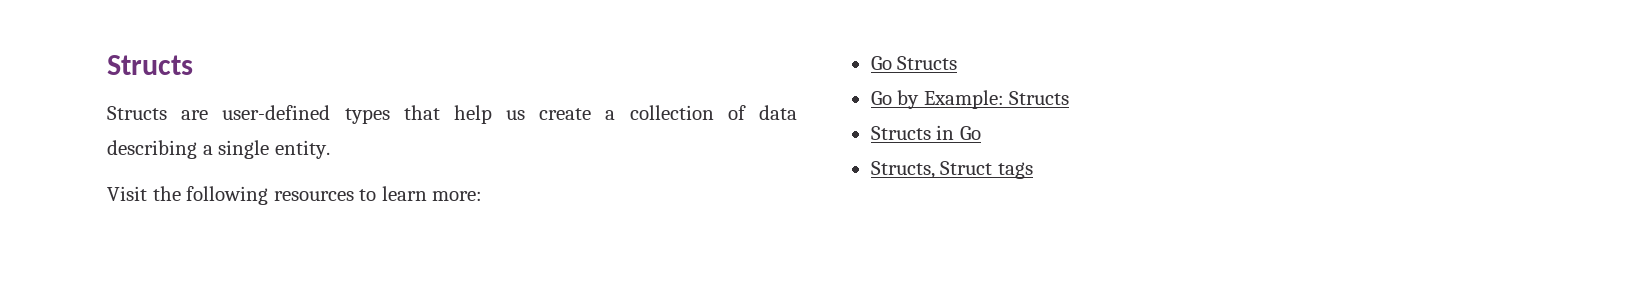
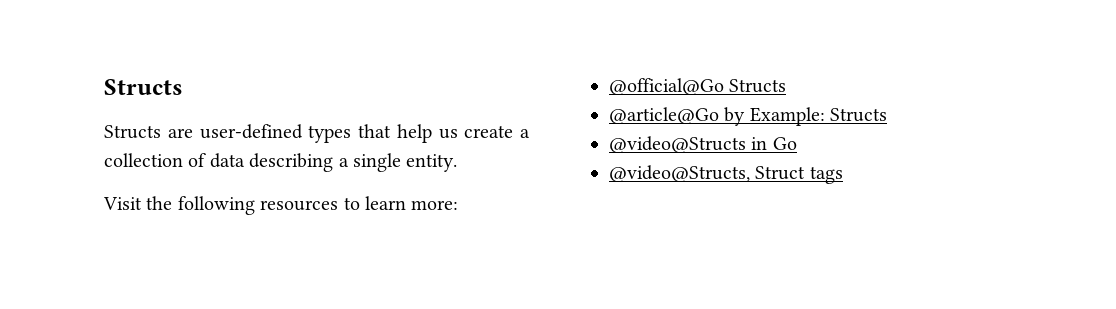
- Go Structs
- Go by Example: Structs
+ @official@Go Structs
+ @article@Go by Example: Structs
- Structs in Go
+ @video@Structs in Go
- Structs, Struct tags
+ @video@Structs, Struct tags

